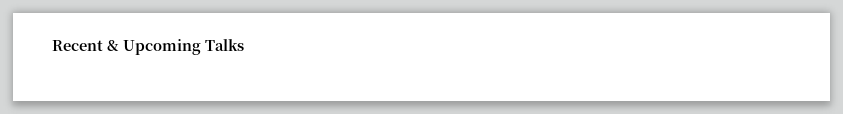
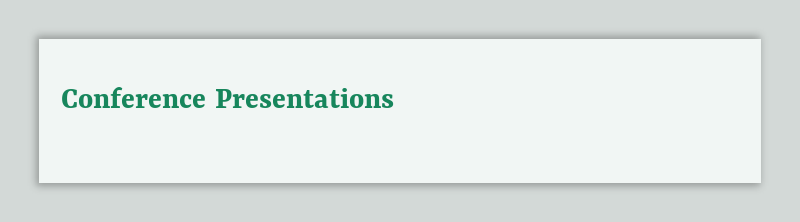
- Recent & Upcoming Talks
+ Conference Presentations

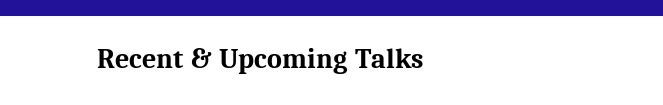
- Conference Presentations
+ Recent & Upcoming Talks

